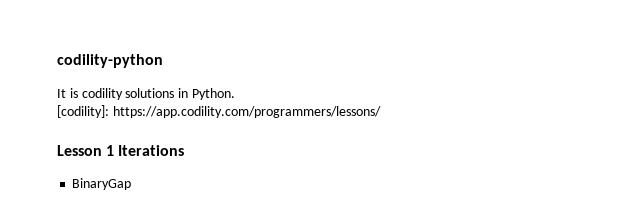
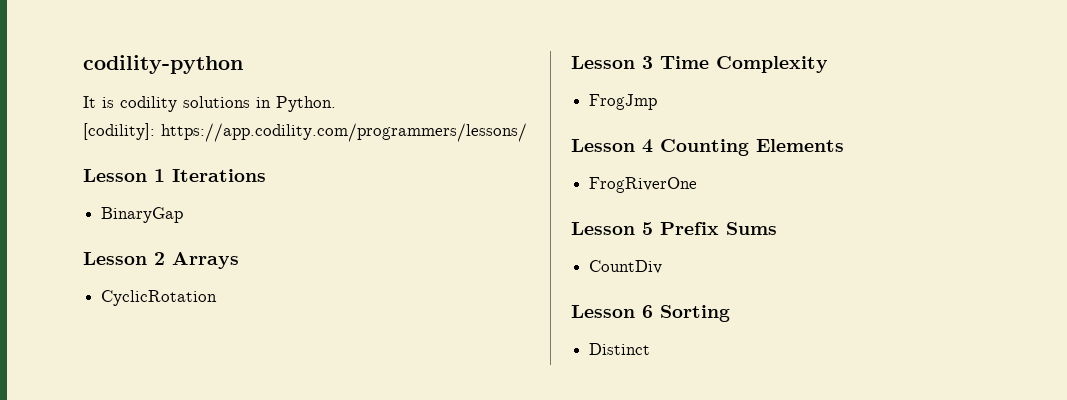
+ Lesson 2 Arrays
+ CyclicRotation
+ Lesson 3 Time Complexity
+ FrogJmp
+ Lesson 4 Counting Elements
+ FrogRiverOne
+ Lesson 5 Prefix Sums
+ CountDiv
+ Lesson 6 Sorting
+ Distinct

